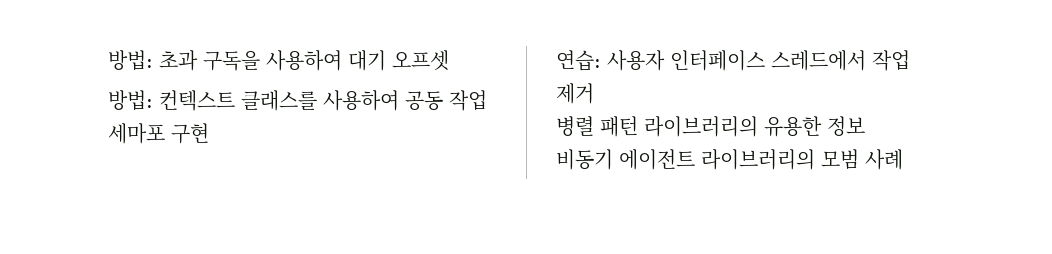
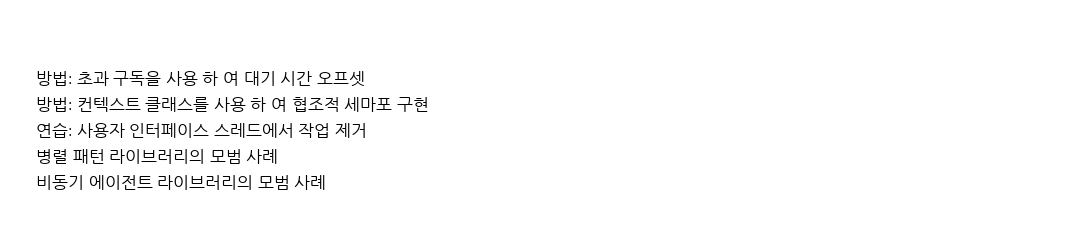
- 방법: 초과 구독을 사용하여 대기 오프셋
+ 방법: 초과 구독을 사용 하 여 대기 시간 오프셋
- 방법: 컨텍스트 클래스를 사용하여 공동 작업 세마포 구현
+ 방법: 컨텍스트 클래스를 사용 하 여 협조적 세마포 구현
- 병렬 패턴 라이브러리의 유용한 정보
+ 병렬 패턴 라이브러리의 모범 사례

